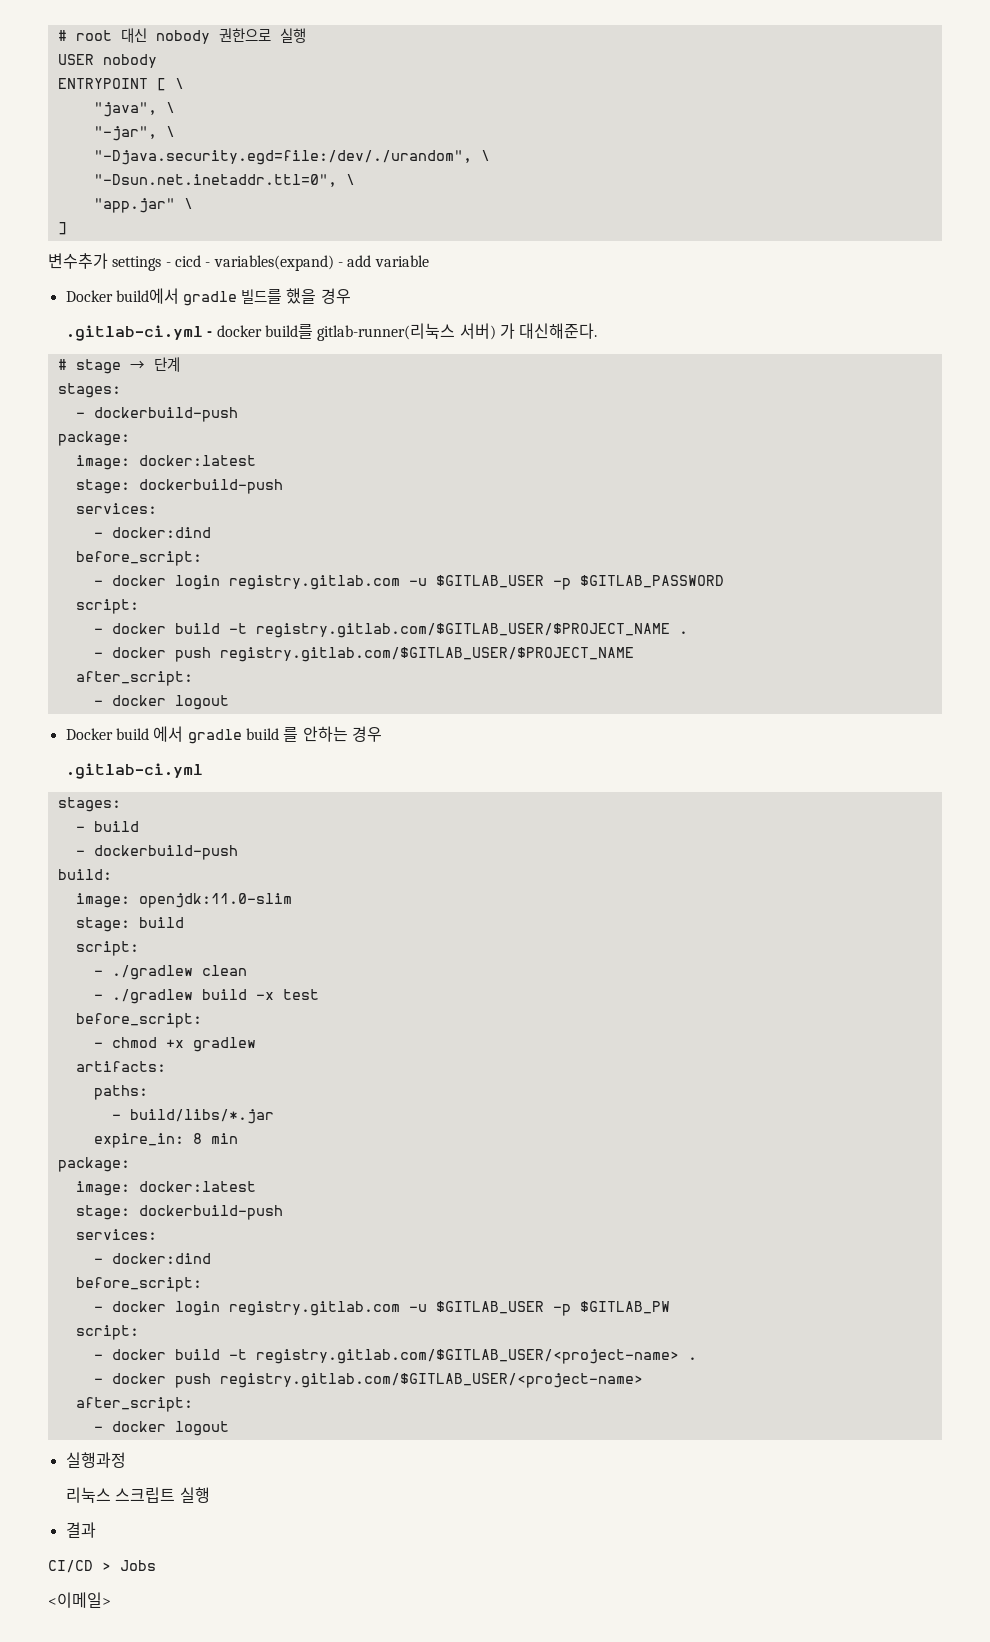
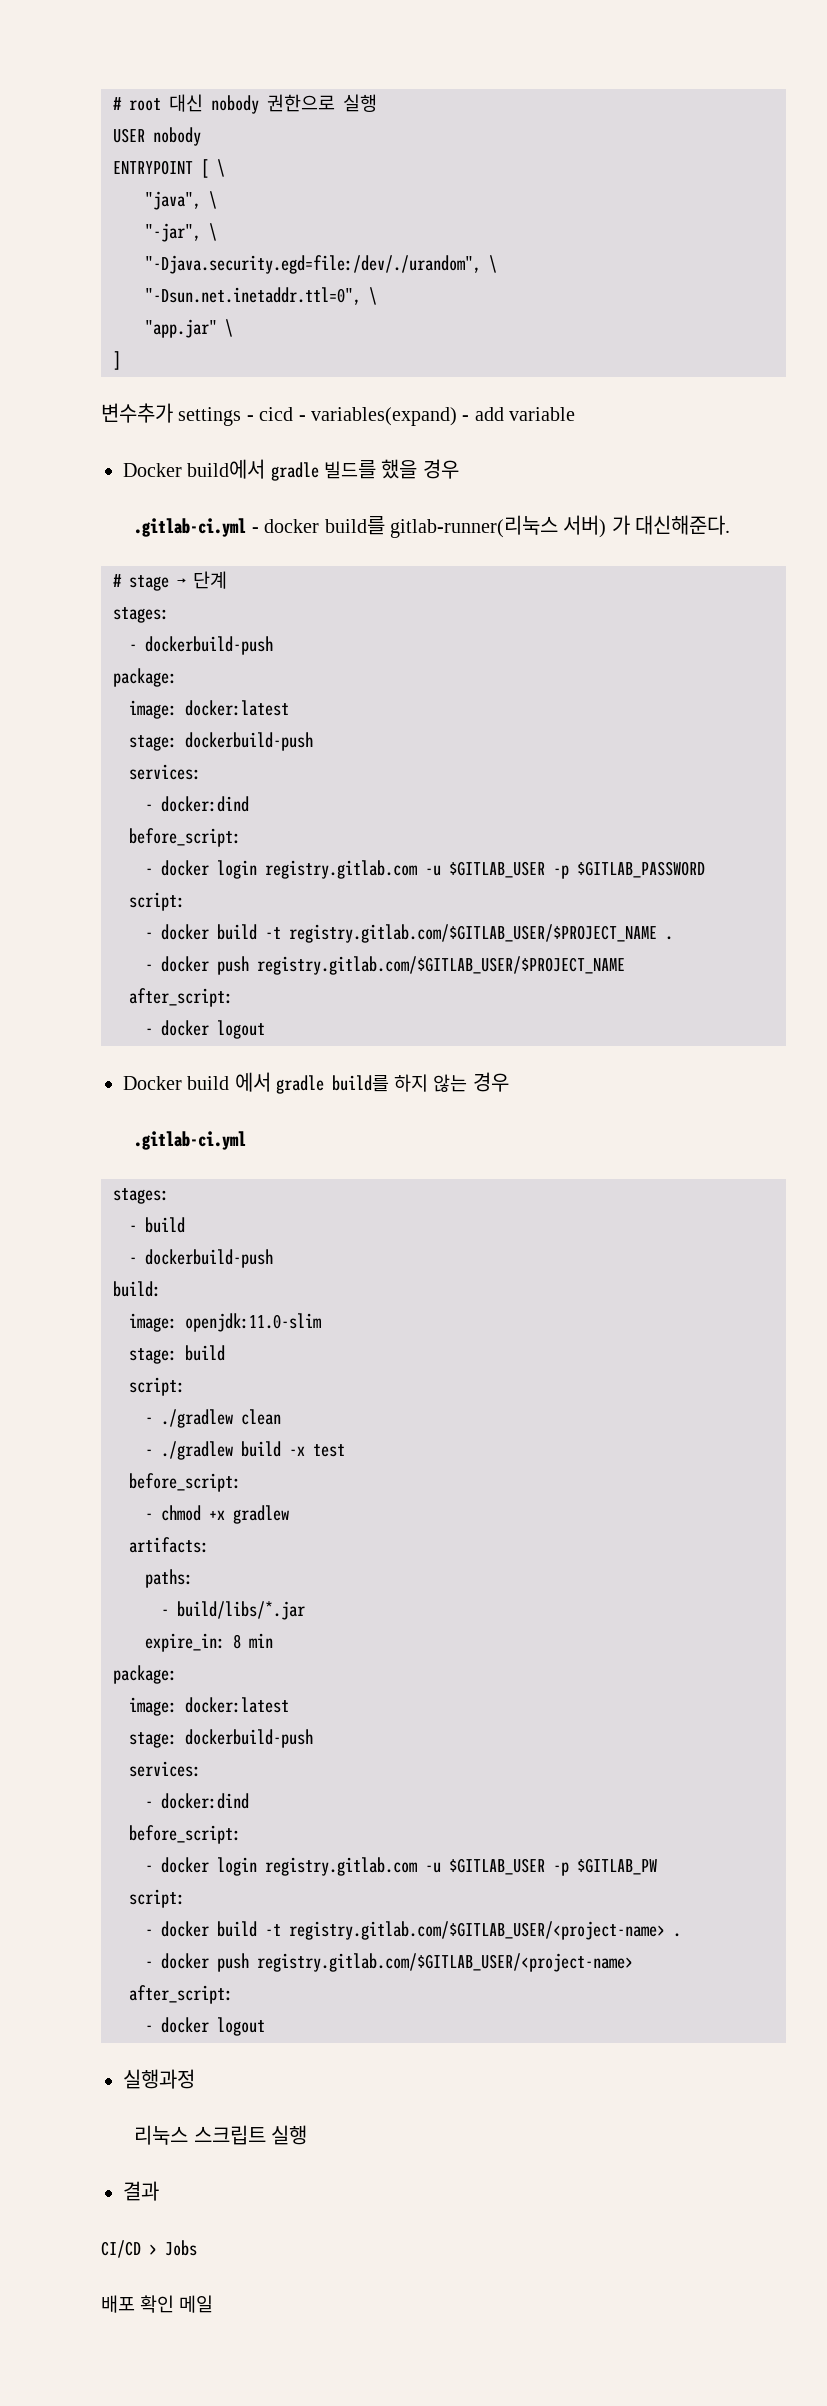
- Docker build 에서 gradle build 를 안하는 경우
+ Docker build 에서 gradle build를 하지 않는 경우
- <이메일>
+ 배포 확인 메일

